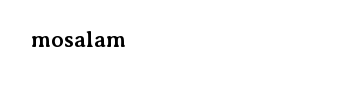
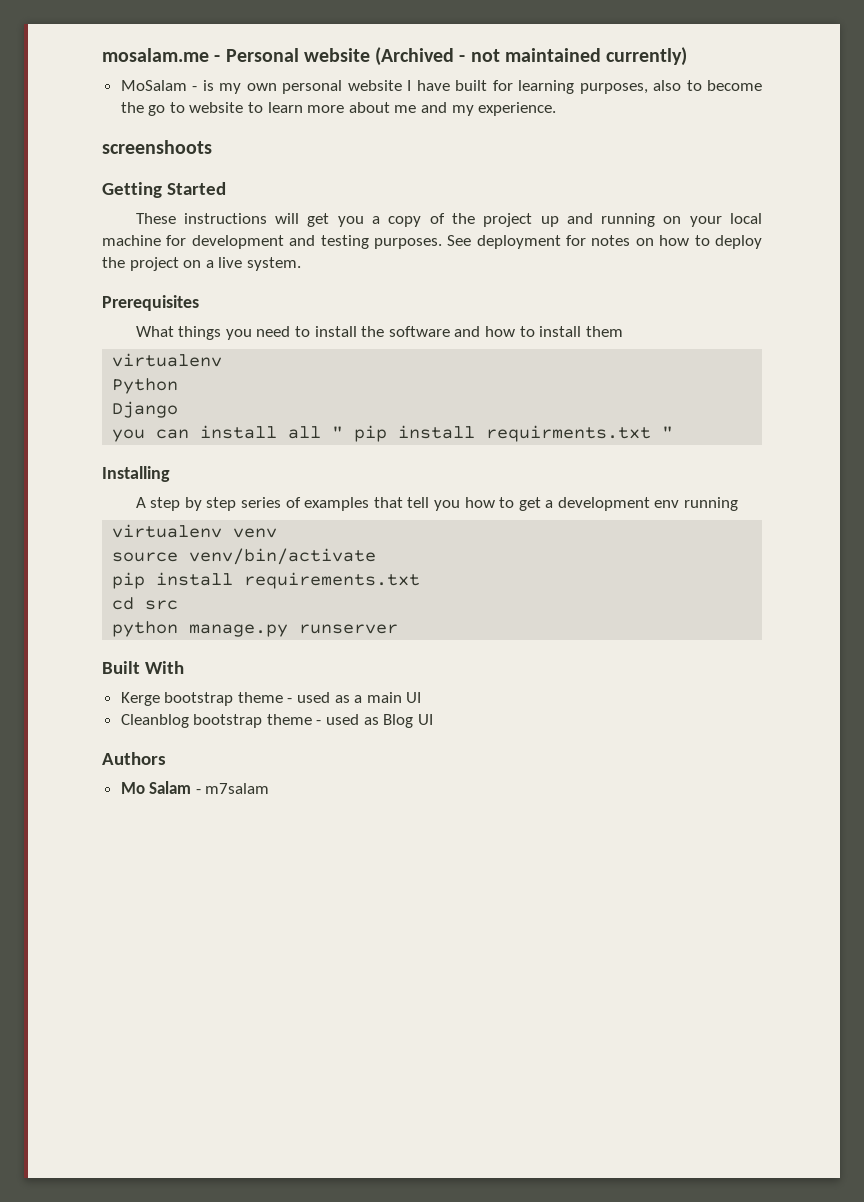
- mosalam
+ mosalam.me - Personal website (Archived - not maintained currently)
+ MoSalam - is my own personal website I have built for learning purposes, also to become the go to website to learn more about me and my experience.
+ screenshoots
+ Getting Started
+ These instructions will get you a copy of the project up and running on your local machine for development and testing purposes. See deployment for notes on how to deploy the project on a live system.
+ Prerequisites
+ What things you need to install the software and how to install them
+ virtualenv
+ Python
+ Django
+ you can install all " pip install requirments.txt "
+ Installing
+ A step by step series of examples that tell you how to get a development env running
+ virtualenv venv
+ source venv/bin/activate
+ pip install requirements.txt
+ cd src
+ python manage.py runserver
+ Built With
+ Kerge bootstrap theme - used as a main UI
+ Cleanblog bootstrap theme - used as Blog UI
+ Authors
+ Mo Salam - m7salam

